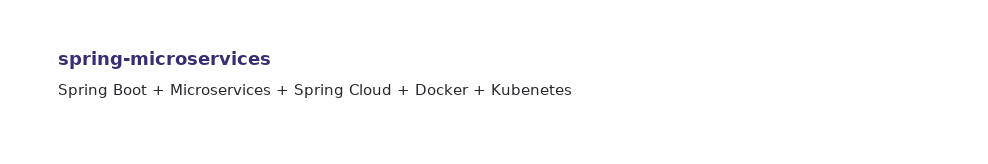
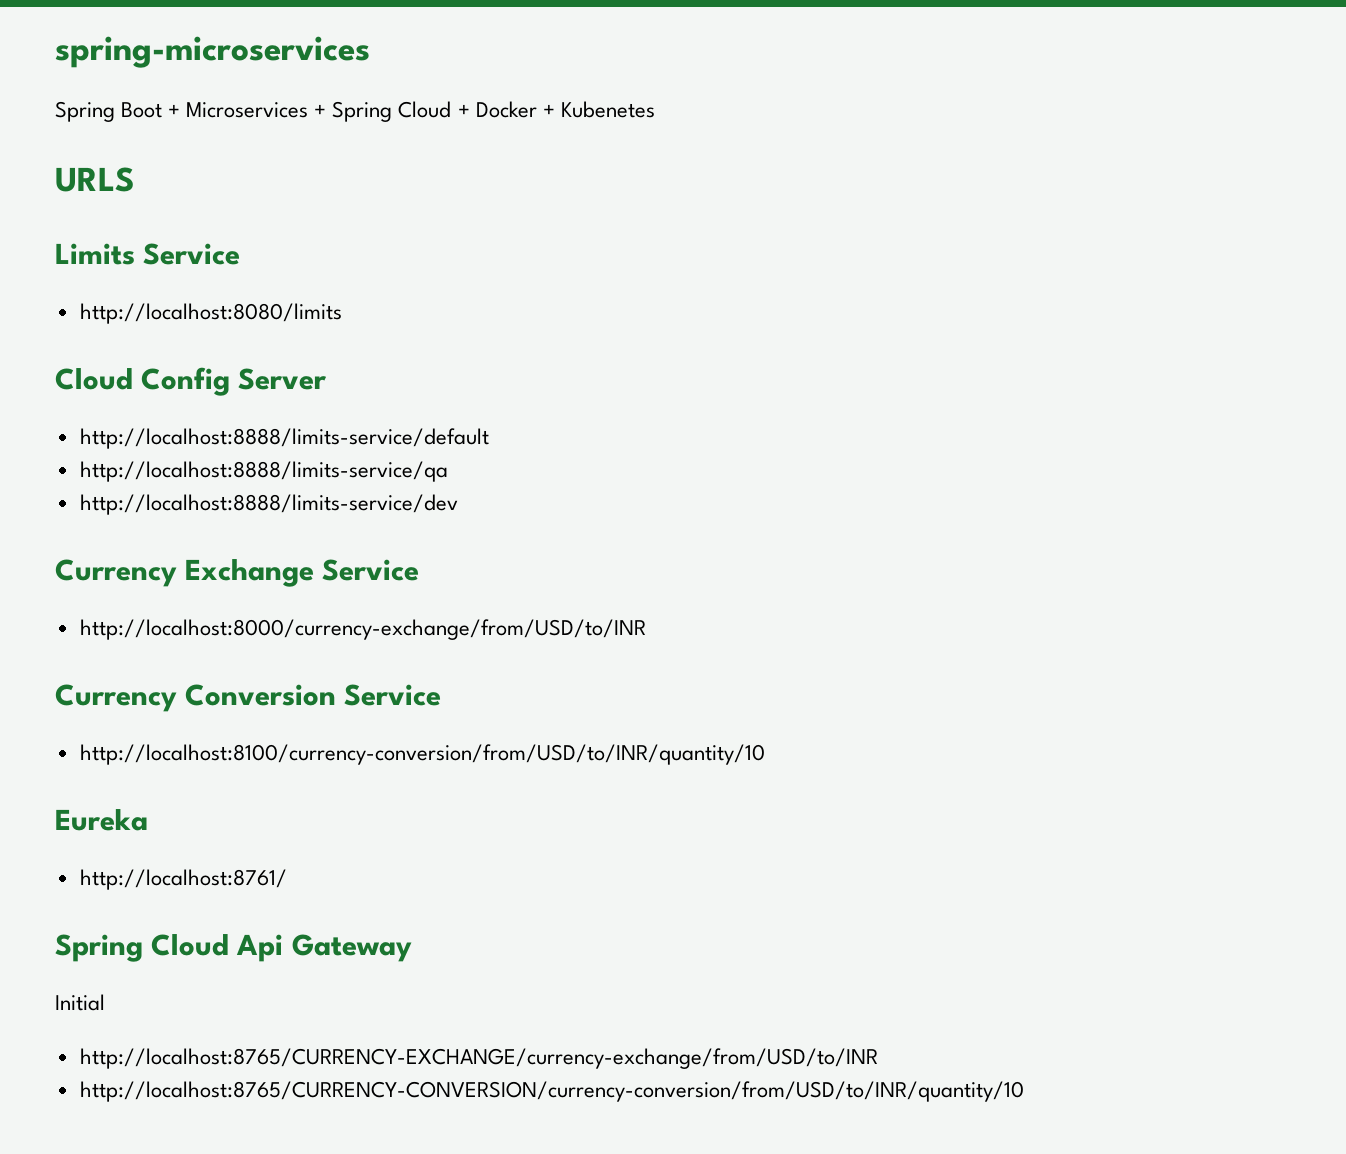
+ URLS
+ Limits Service
+ http://localhost:8080/limits
+ Cloud Config Server
+ http://localhost:8888/limits-service/default
+ http://localhost:8888/limits-service/qa
+ http://localhost:8888/limits-service/dev
+ Currency Exchange Service
+ http://localhost:8000/currency-exchange/from/USD/to/INR
+ Currency Conversion Service
+ http://localhost:8100/currency-conversion/from/USD/to/INR/quantity/10
+ Eureka
+ http://localhost:8761/
+ Spring Cloud Api Gateway
+ Initial
+ http://localhost:8765/CURRENCY-EXCHANGE/currency-exchange/from/USD/to/INR
+ http://localhost:8765/CURRENCY-CONVERSION/currency-conversion/from/USD/to/INR/quantity/10

